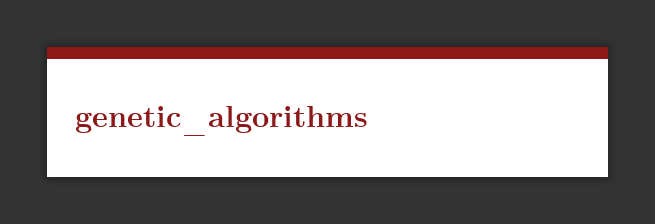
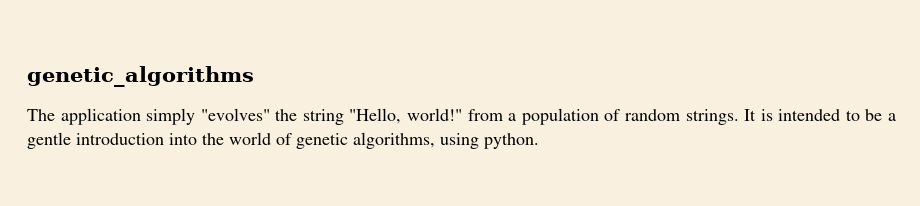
+ The application simply "evolves" the string "Hello, world!" from a population of random strings. It is intended to be a gentle introduction into the world of genetic algorithms, using python.

